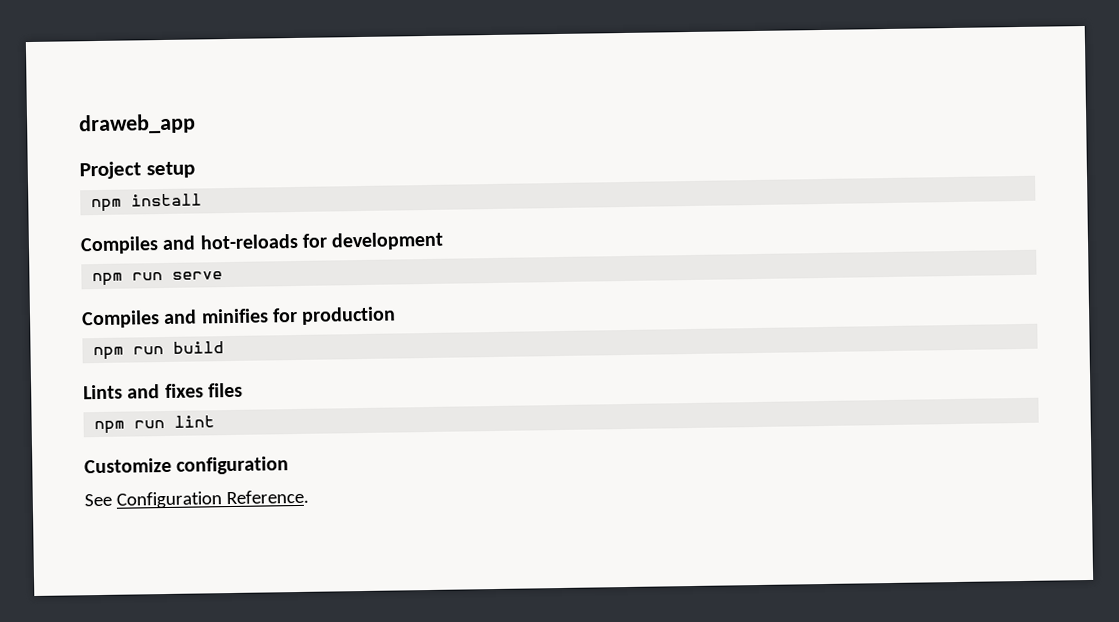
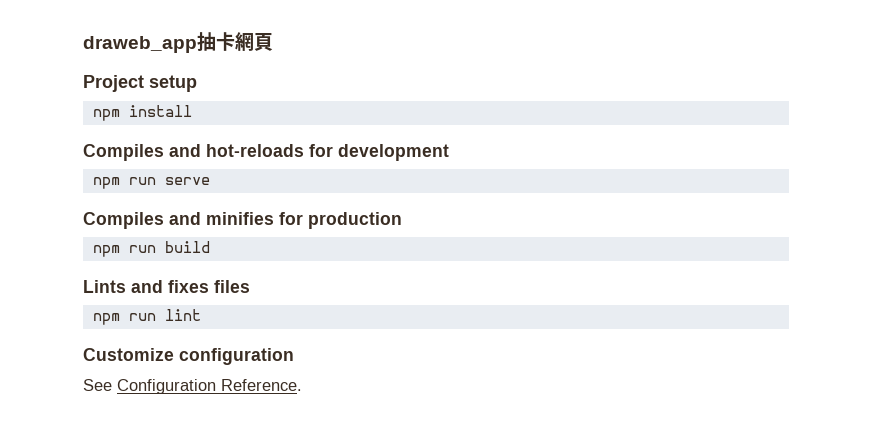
- draweb_app
+ draweb_app抽卡網頁

